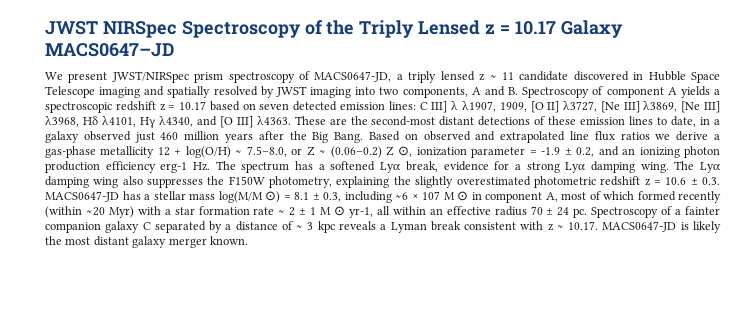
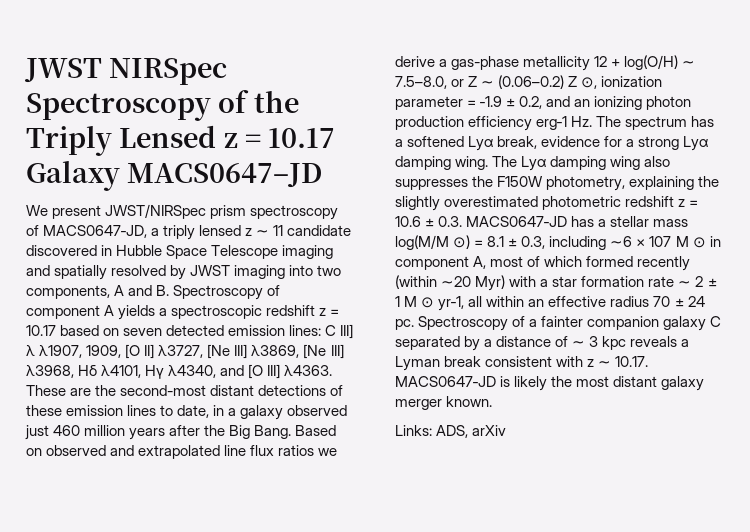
+ Links: ADS, arXiv

